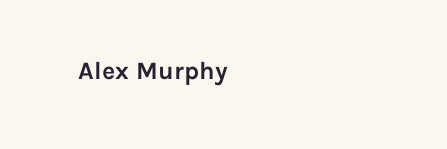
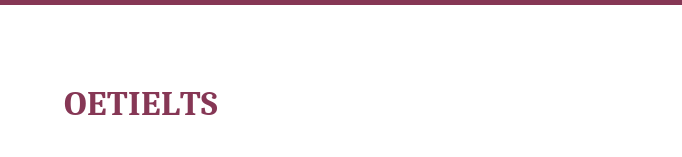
- Alex Murphy
+ OETIELTS

